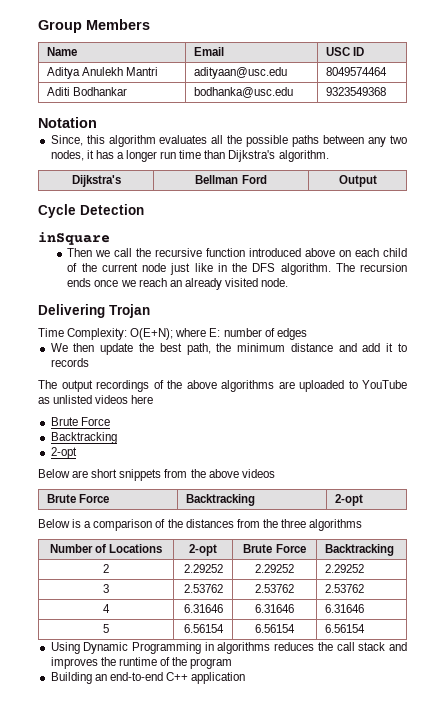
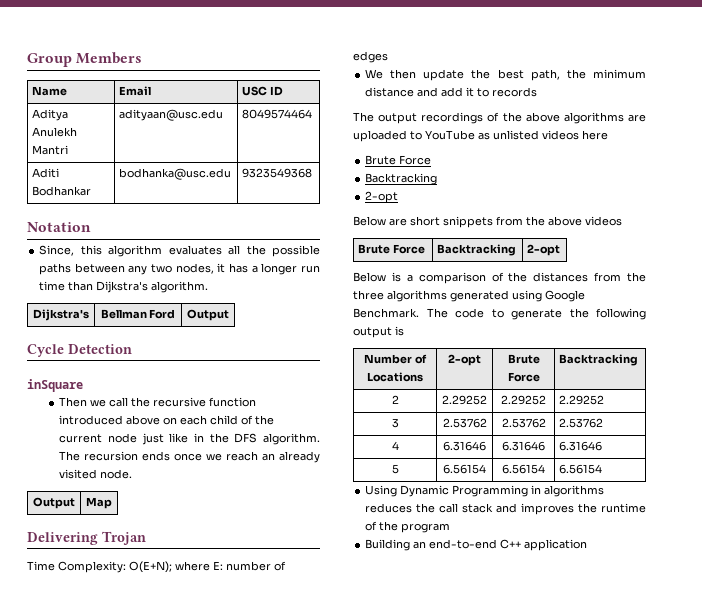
+ Output | Map
- Below is a comparison of the distances from the three algorithms
+ Below is a comparison of the distances from the three algorithms generated using Google Benchmark. The code to generate the following output is

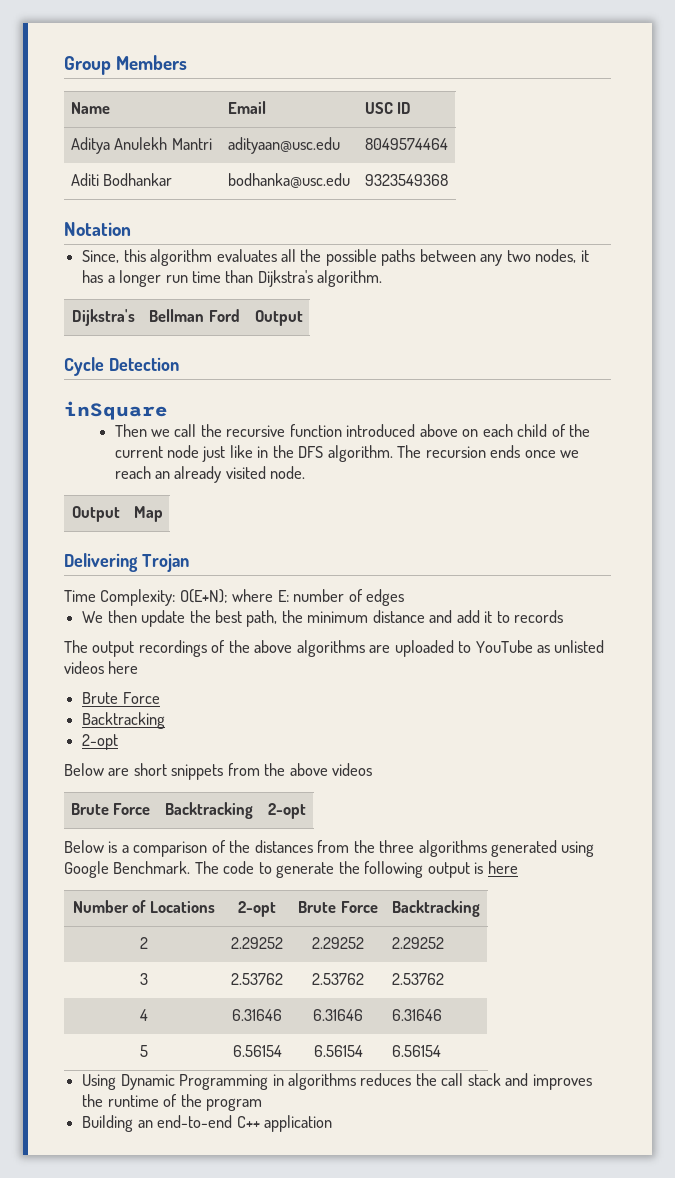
- The code to generate the following output is
+ The code to generate the following output is here

